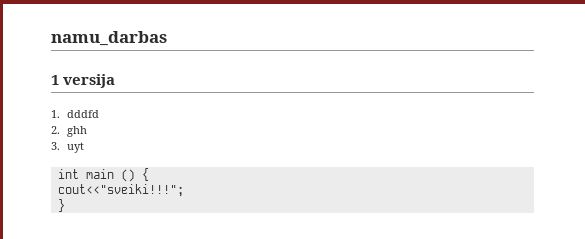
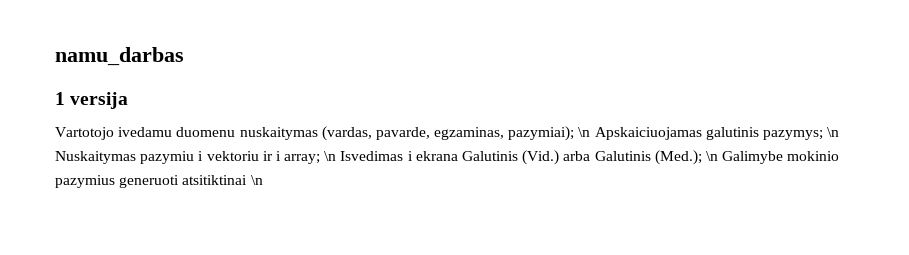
- 1. dddfd
- 2. ghh
- 3. uyt
- int main () {
- cout<<"sveiki!!!";
- }
+ Vartotojo ivedamu duomenu nuskaitymas (vardas, pavarde, egzaminas, pazymiai); \n Apskaiciuojamas galutinis pazymys; \n Nuskaitymas pazymiu i vektoriu ir i array; \n Isvedimas i ekrana Galutinis (Vid.) arba Galutinis (Med.); \n Galimybe mokinio pazymius generuoti atsitiktinai \n

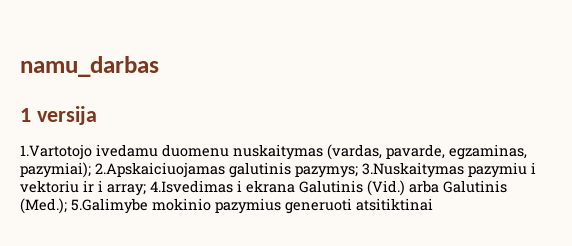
- Vartotojo ivedamu duomenu nuskaitymas (vardas, pavarde, egzaminas, pazymiai); \n Apskaiciuojamas galutinis pazymys; \n Nuskaitymas pazymiu i vektoriu ir i array; \n Isvedimas i ekrana Galutinis (Vid.) arba Galutinis (Med.); \n Galimybe mokinio pazymius generuoti atsitiktinai \n
+ 1.Vartotojo ivedamu duomenu nuskaitymas (vardas, pavarde, egzaminas, pazymiai); 2.Apskaiciuojamas galutinis pazymys; 3.Nuskaitymas pazymiu i vektoriu ir i array; 4.Isvedimas i ekrana Galutinis (Vid.) arba Galutinis (Med.); 5.Galimybe mokinio pazymius generuoti atsitiktinai

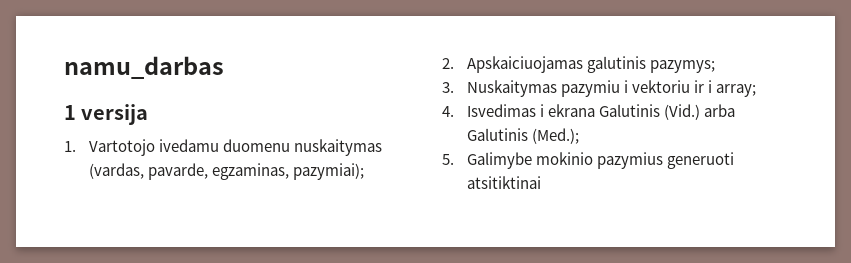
- 1.Vartotojo ivedamu duomenu nuskaitymas (vardas, pavarde, egzaminas, pazymiai); 2.Apskaiciuojamas galutinis pazymys; 3.Nuskaitymas pazymiu i vektoriu ir i array; 4.Isvedimas i ekrana Galutinis (Vid.) arba Galutinis (Med.); 5.Galimybe mokinio pazymius generuoti atsitiktinai
+ 1. Vartotojo ivedamu duomenu nuskaitymas (vardas, pavarde, egzaminas, pazymiai);
+ 2. Apskaiciuojamas galutinis pazymys;
+ 3. Nuskaitymas pazymiu i vektoriu ir i array;
+ 4. Isvedimas i ekrana Galutinis (Vid.) arba Galutinis (Med.);
+ 5. Galimybe mokinio pazymius generuoti atsitiktinai

